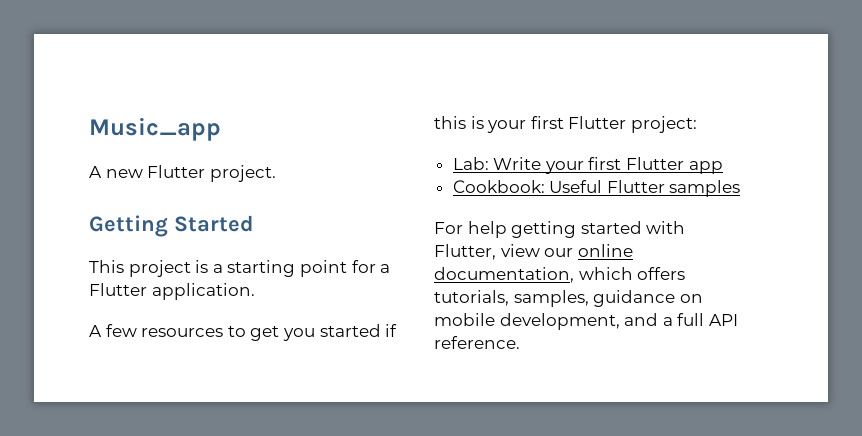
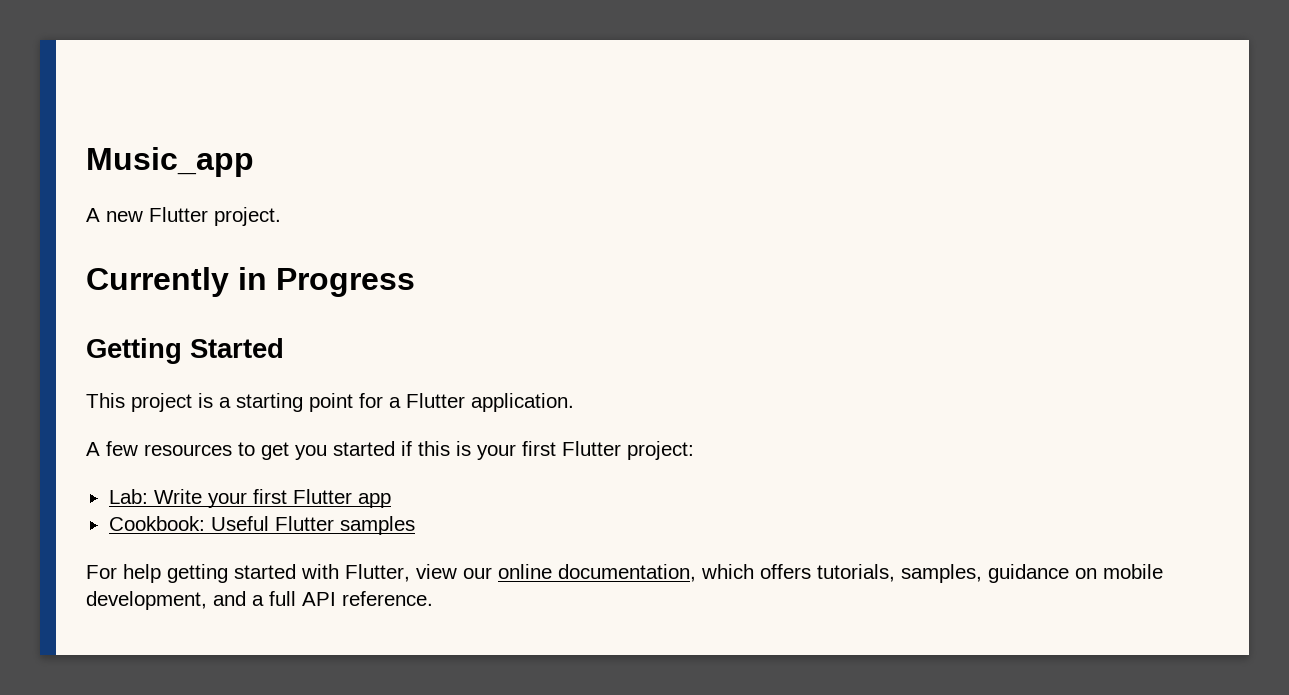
+ Currently in Progress

